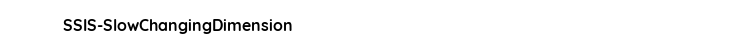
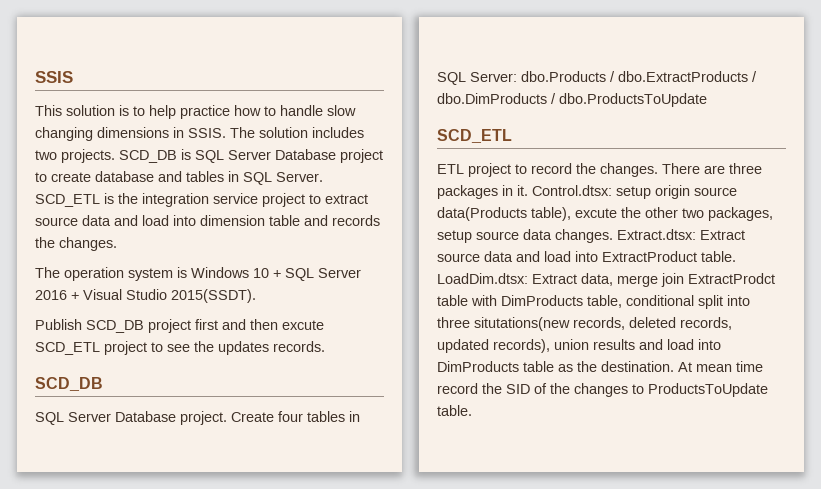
- SSIS-SlowChangingDimension
+ SSIS
+ This solution is to help practice how to handle slow changing dimensions in SSIS. The solution includes two projects. SCD_DB is SQL Server Database project to create database and tables in SQL Server. SCD_ETL is the integration service project to extract source data and load into dimension table and records the changes.
+ The operation system is Windows 10 + SQL Server 2016 + Visual Studio 2015(SSDT).
+ Publish SCD_DB project first and then excute SCD_ETL project to see the updates records.
+ SCD_DB
+ SQL Server Database project. Create four tables in SQL Server: dbo.Products / dbo.ExtractProducts / dbo.DimProducts / dbo.ProductsToUpdate
+ SCD_ETL
+ ETL project to record the changes. There are three packages in it. Control.dtsx: setup origin source data(Products table), excute the other two packages, setup source data changes. Extract.dtsx: Extract source data and load into ExtractProduct table. LoadDim.dtsx: Extract data, merge join ExtractProdct table with DimProducts table, conditional split into three situtations(new records, deleted records, updated records), union results and load into DimProducts table as the destination. At mean time record the SID of the changes to ProductsToUpdate table.

